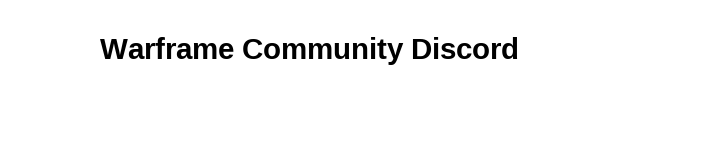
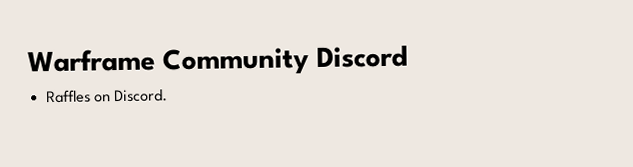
+ Raffles on Discord.

